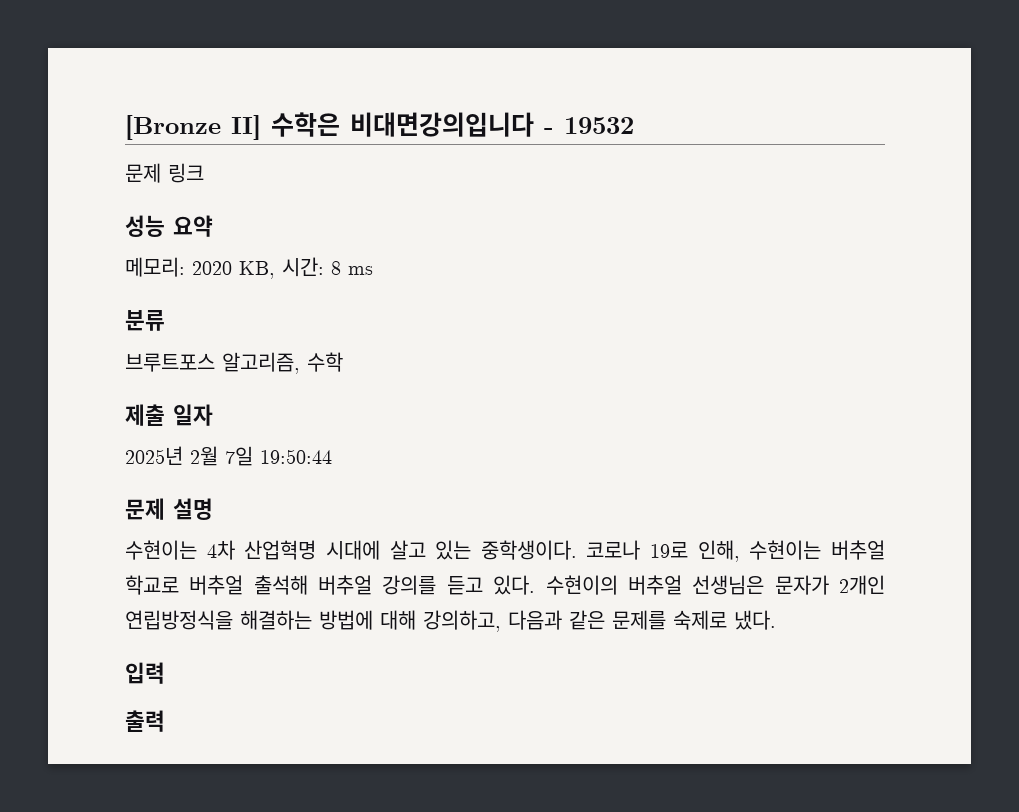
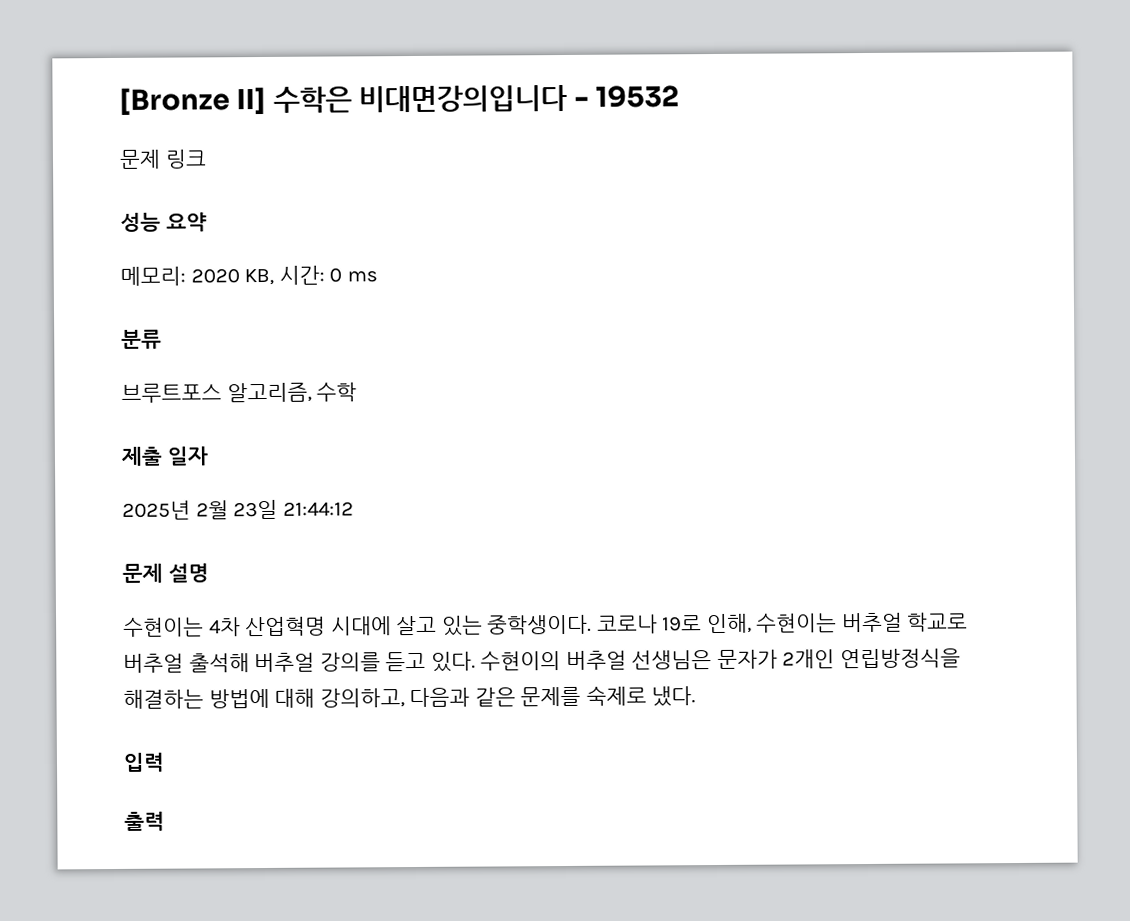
- 메모리: 2020 KB, 시간: 8 ms
+ 메모리: 2020 KB, 시간: 0 ms
- 2025년 2월 7일 19:50:44
+ 2025년 2월 23일 21:44:12

